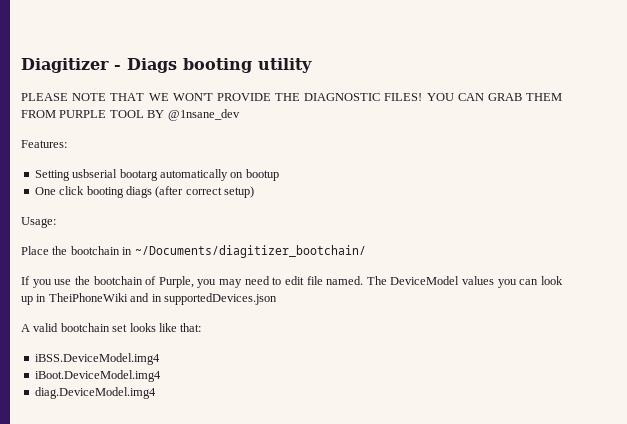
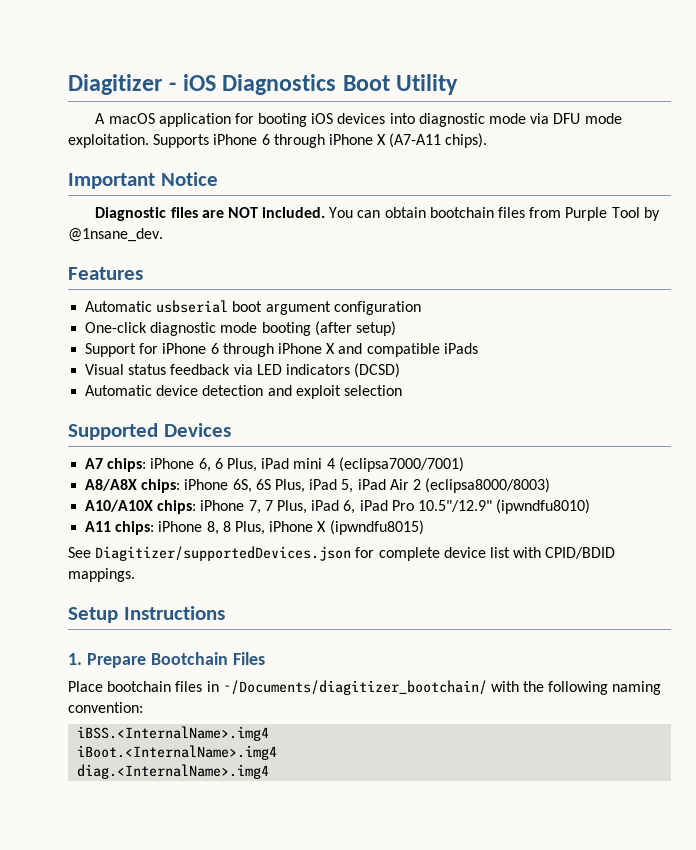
- Diagitizer - Diags booting utility
- PLEASE NOTE THAT WE WON'T PROVIDE THE DIAGNOSTIC FILES! YOU CAN GRAB THEM FROM PURPLE TOOL BY @1nsane_dev
- Features:
- Setting usbserial bootarg automatically on bootup
- One click booting diags (after correct setup)
- Usage:
+ Diagitizer - iOS Diagnostics Boot Utility
+ A macOS application for booting iOS devices into diagnostic mode via DFU mode exploitation. Supports iPhone 6 through iPhone X (A7-A11 chips).
+ Important Notice
+ Diagnostic files are NOT included. You can obtain bootchain files from Purple Tool by @1nsane_dev.
+ Features
+ Automatic usbserial boot argument configuration
+ One-click diagnostic mode booting (after setup)
+ Support for iPhone 6 through iPhone X and compatible iPads
+ Visual status feedback via LED indicators (DCSD)
+ Automatic device detection and exploit selection
+ Supported Devices
+ A7 chips: iPhone 6, 6 Plus, iPad mini 4 (eclipsa7000/7001)
+ A8/A8X chips: iPhone 6S, 6S Plus, iPad 5, iPad Air 2 (eclipsa8000/8003)
+ A10/A10X chips: iPhone 7, 7 Plus, iPad 6, iPad Pro 10.5"/12.9" (ipwndfu8010)
+ A11 chips: iPhone 8, 8 Plus, iPhone X (ipwndfu8015)
+ See Diagitizer/supportedDevices.json for complete device list with CPID/BDID mappings.
+ Setup Instructions
+ 1. Prepare Bootchain Files
- Place the bootchain in ~/Documents/diagitizer_bootchain/
- If you use the bootchain of Purple, you may need to edit file named. The DeviceModel values you can look up in TheiPhoneWiki and in supportedDevices.json
- A valid bootchain set looks like that:
- iBSS.DeviceModel.img4
- iBoot.DeviceModel.img4
- diag.DeviceModel.img4
+ Place bootchain files in ~/Documents/diagitizer_bootchain/ with the following naming convention:
+ iBSS.<InternalName>.img4
+ iBoot.<InternalName>.img4
+ diag.<InternalName>.img4

